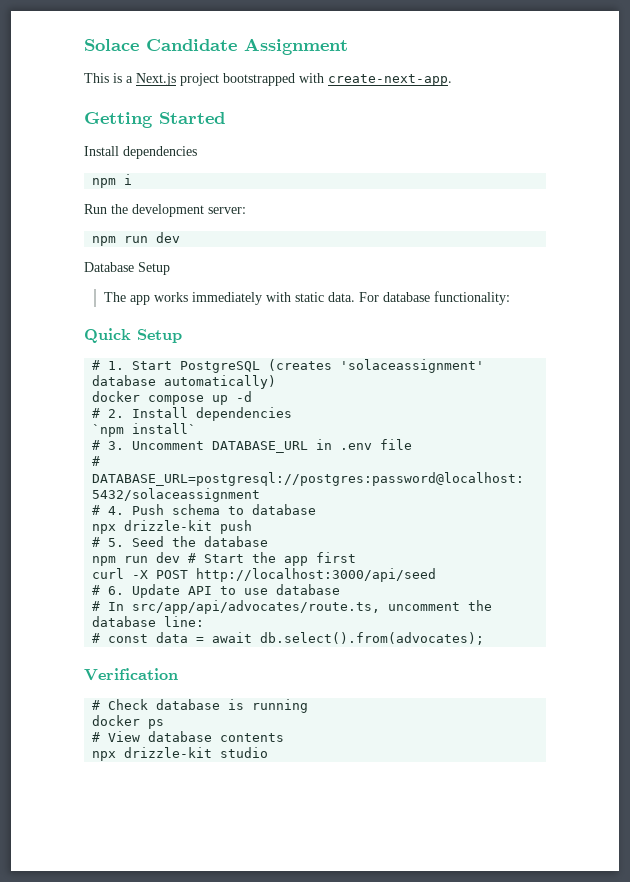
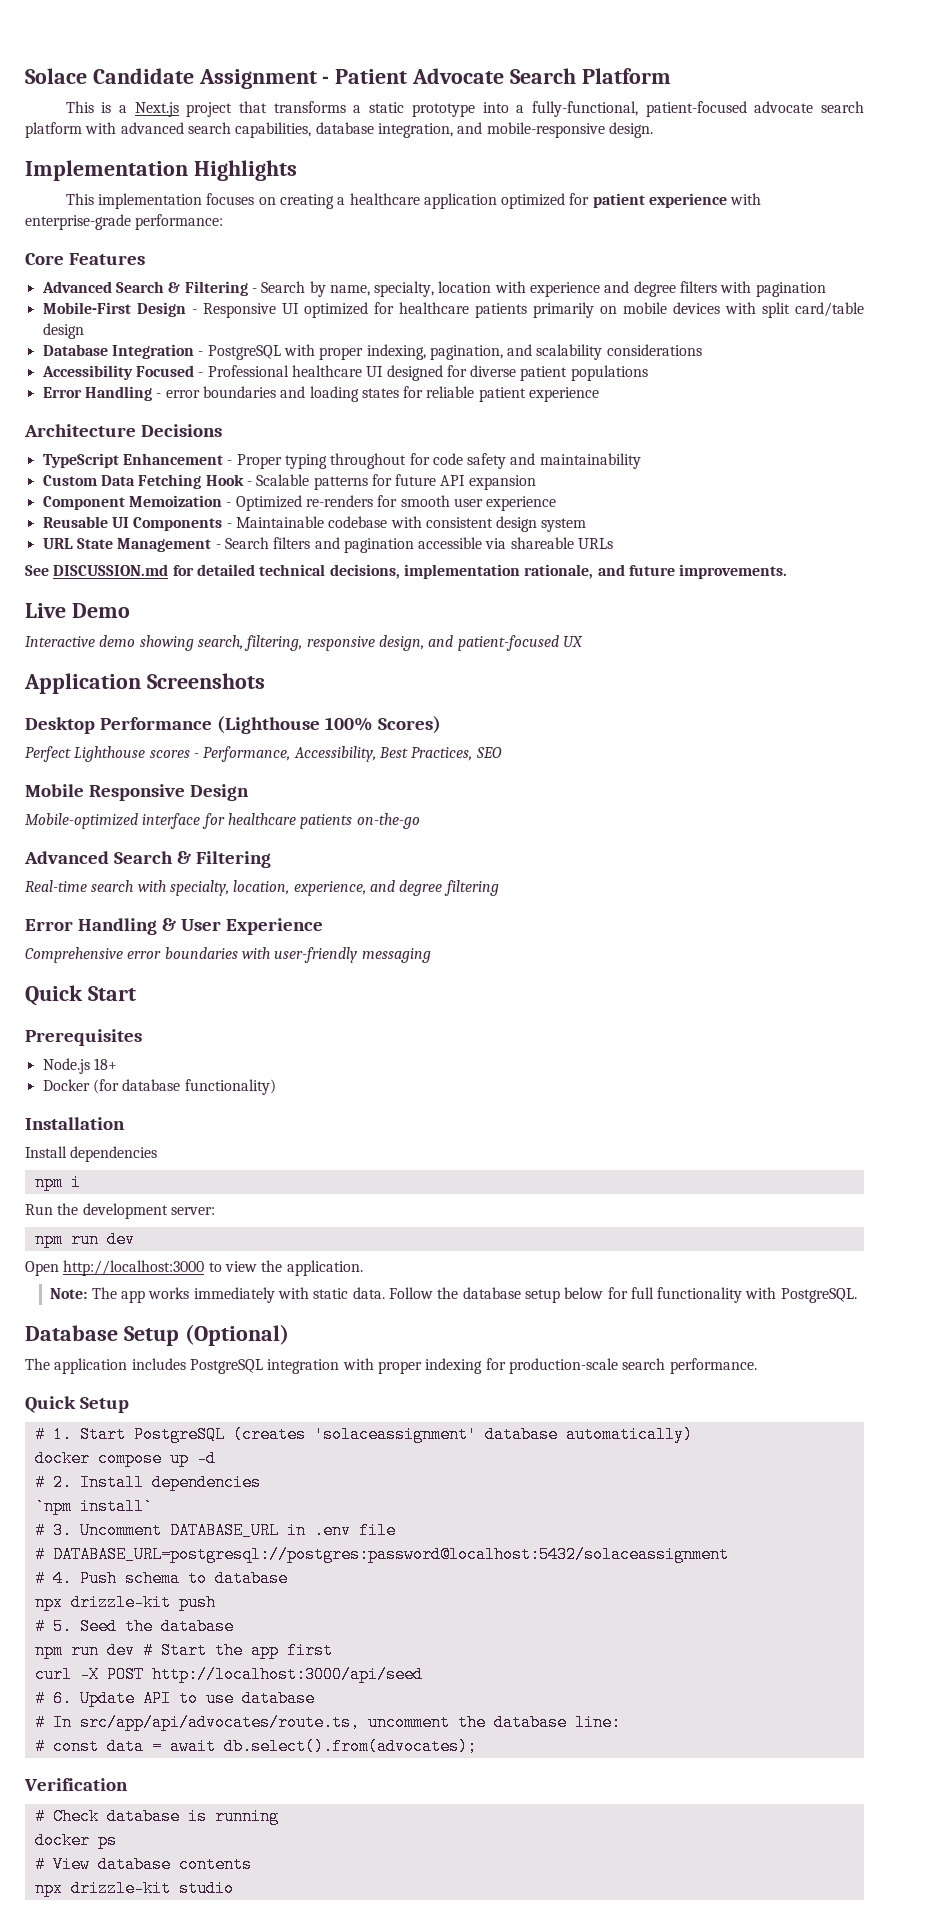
- Solace Candidate Assignment
+ Solace Candidate Assignment - Patient Advocate Search Platform
- This is a Next.js project bootstrapped with create-next-app.
- Getting Started
+ This is a Next.js project that transforms a static prototype into a fully-functional, patient-focused advocate search platform with advanced search capabilities, database integration, and mobile-responsive design.
+ Implementation Highlights
+ This implementation focuses on creating a healthcare application optimized for patient experience with enterprise-grade performance:
+ Core Features
+ Advanced Search & Filtering - Search by name, specialty, location with experience and degree filters with pagination
+ Mobile-First Design - Responsive UI optimized for healthcare patients primarily on mobile devices with split card/table design
+ Database Integration - PostgreSQL with proper indexing, pagination, and scalability considerations
+ Accessibility Focused - Professional healthcare UI designed for diverse patient populations
+ Error Handling - error boundaries and loading states for reliable patient experience
+ Architecture Decisions
+ TypeScript Enhancement - Proper typing throughout for code safety and maintainability
+ Custom Data Fetching Hook - Scalable patterns for future API expansion
+ Component Memoization - Optimized re-renders for smooth user experience
+ Reusable UI Components - Maintainable codebase with consistent design system
+ URL State Management - Search filters and pagination accessible via shareable URLs
+ See DISCUSSION.md for detailed technical decisions, implementation rationale, and future improvements.
+ Live Demo
+ Interactive demo showing search, filtering, responsive design, and patient-focused UX
+ Application Screenshots
+ Desktop Performance (Lighthouse 100% Scores)
+ Perfect Lighthouse scores - Performance, Accessibility, Best Practices, SEO
+ Mobile Responsive Design
+ Mobile-optimized interface for healthcare patients on-the-go
+ Advanced Search & Filtering
+ Real-time search with specialty, location, experience, and degree filtering
+ Error Handling & User Experience
+ Comprehensive error boundaries with user-friendly messaging
+ Quick Start
+ Prerequisites
+ Node.js 18+
+ Docker (for database functionality)
+ Installation
- Database Setup
- The app works immediately with static data.
+ Open http://localhost:3000 to view the application.
+ Note: The app works immediately with static data.
- For database functionality:
+ Follow the database setup below for full functionality with PostgreSQL.
+ Database Setup (Optional)
+ The application includes PostgreSQL integration with proper indexing for production-scale search performance.

